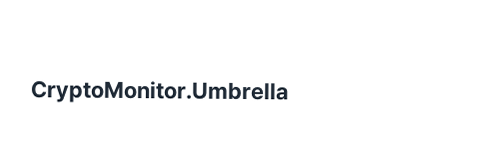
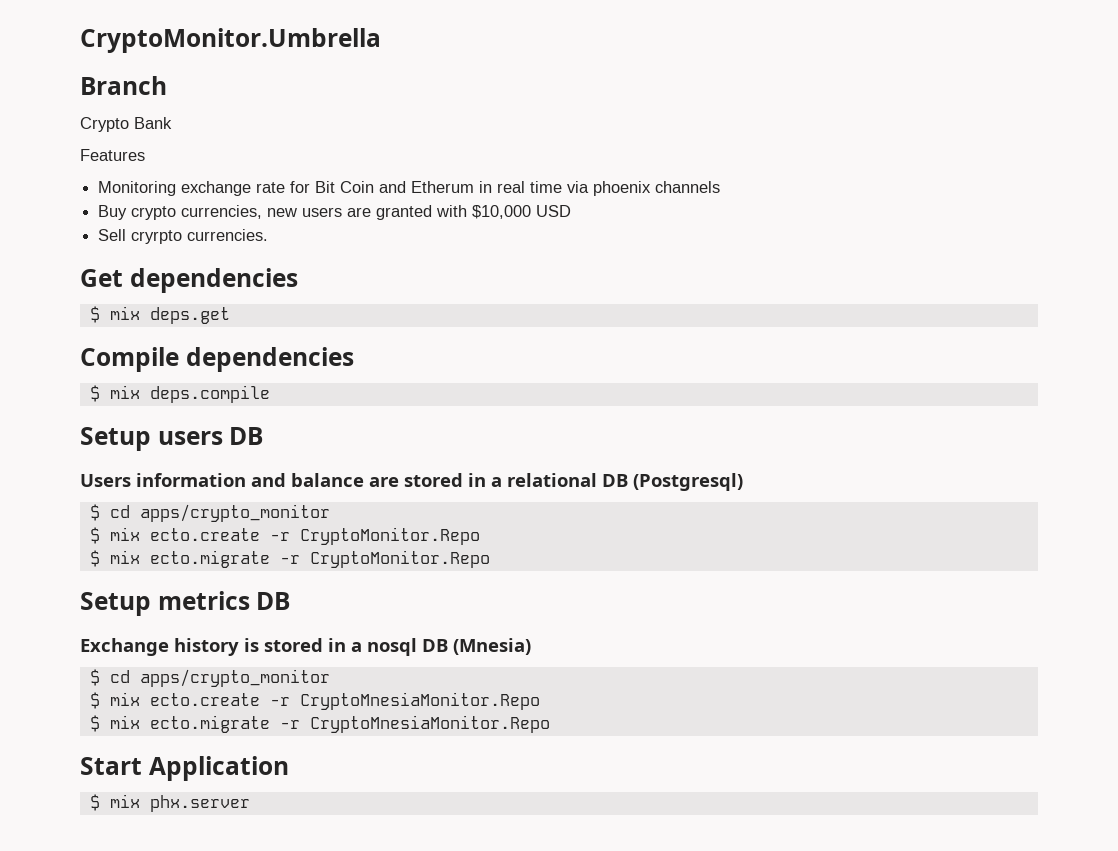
+ Branch
+ Crypto Bank
+ Features
+ Monitoring exchange rate for Bit Coin and Etherum in real time via phoenix channels
+ Buy crypto currencies, new users are granted with $10,000 USD
+ Sell cryrpto currencies.
+ Get dependencies
+ $ mix deps.get
+ Compile dependencies
+ $ mix deps.compile
+ Setup users DB
+ Users information and balance are stored in a relational DB (Postgresql)
+ $ cd apps/crypto_monitor
+ $ mix ecto.create -r CryptoMonitor.Repo
+ $ mix ecto.migrate -r CryptoMonitor.Repo
+ Setup metrics DB
+ Exchange history is stored in a nosql DB (Mnesia)
+ $ cd apps/crypto_monitor
+ $ mix ecto.create -r CryptoMnesiaMonitor.Repo
+ $ mix ecto.migrate -r CryptoMnesiaMonitor.Repo
+ Start Application
+ $ mix phx.server

